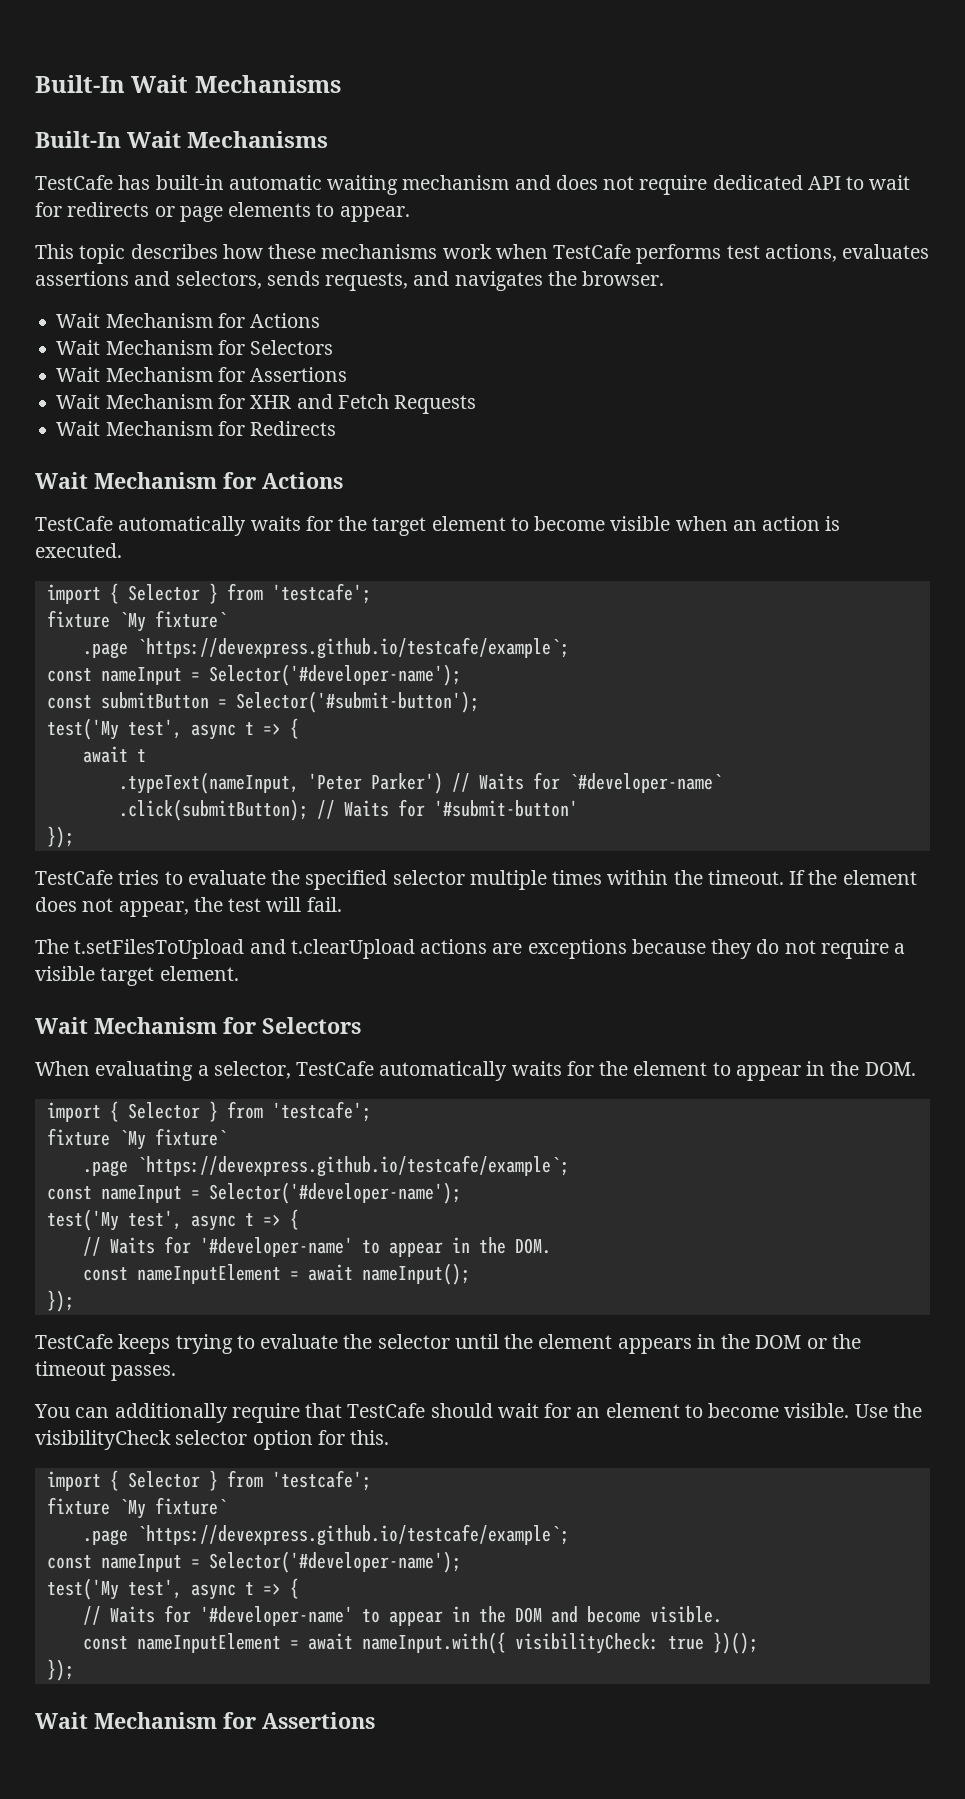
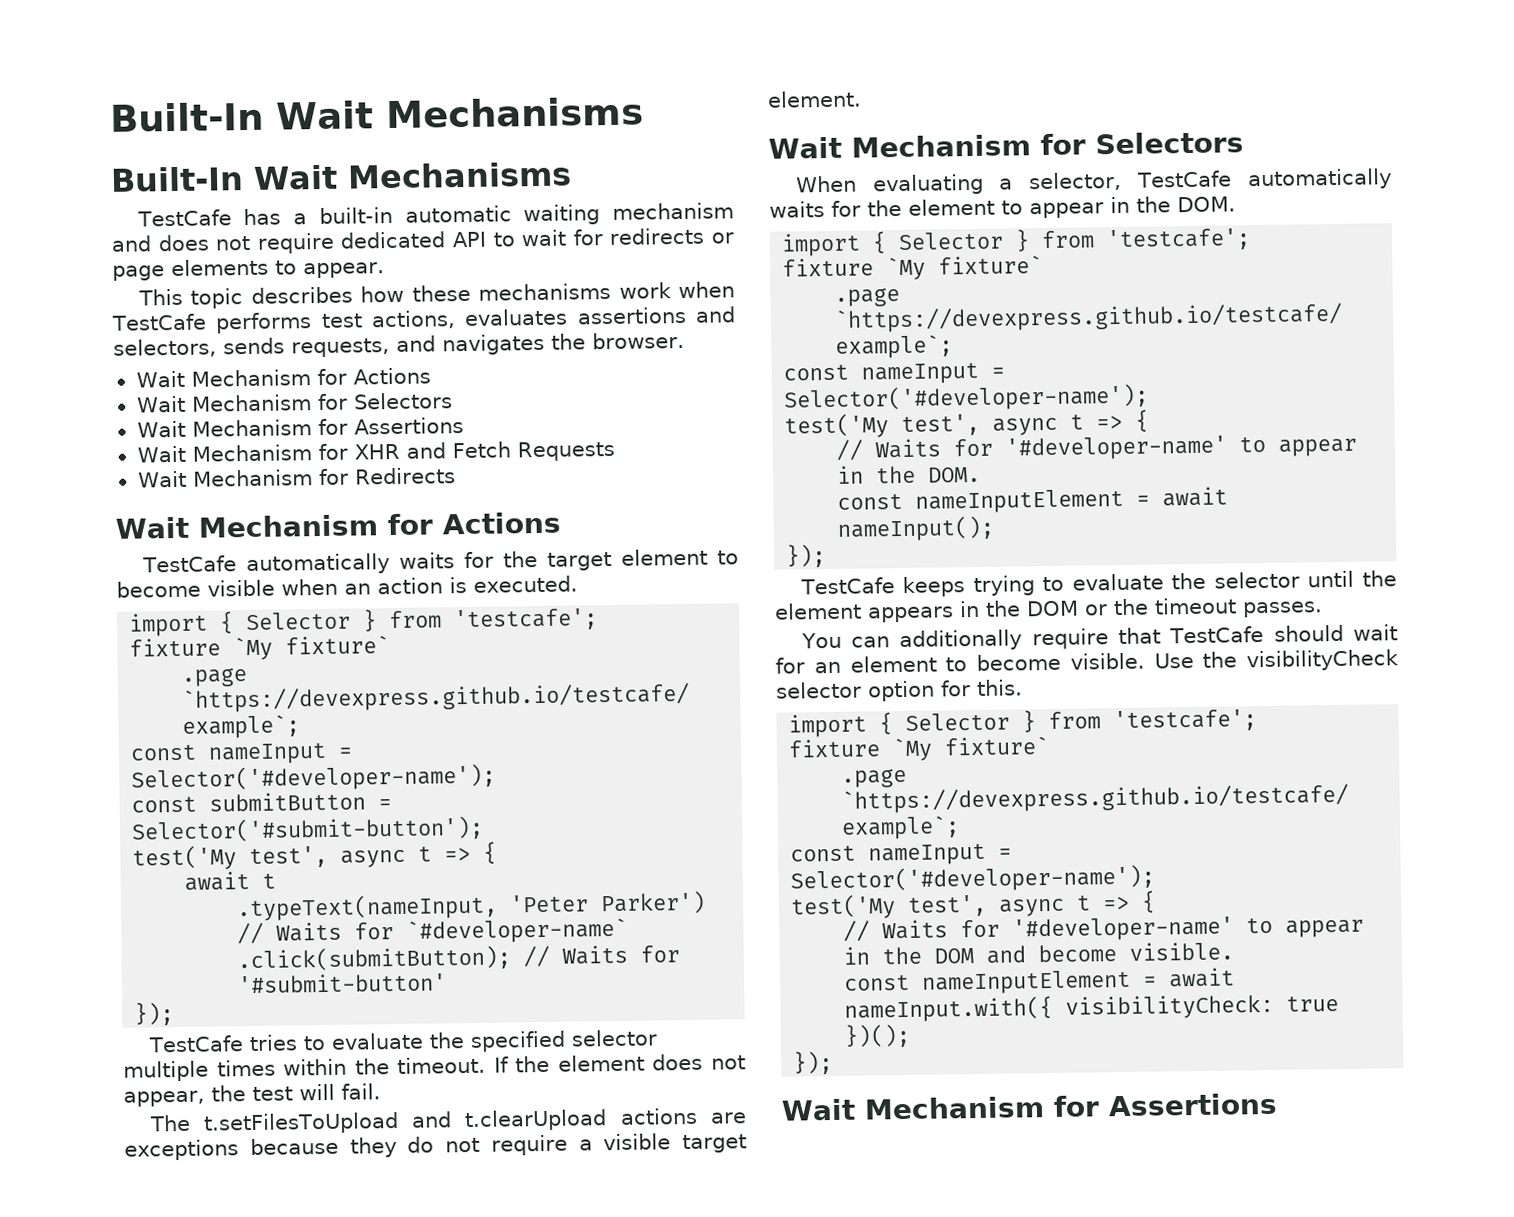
- TestCafe has built-in automatic waiting mechanism and does not require dedicated API to wait for redirects or page elements to appear.
+ TestCafe has a built-in automatic waiting mechanism and does not require dedicated API to wait for redirects or page elements to appear.

